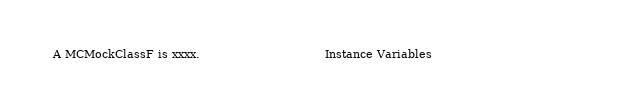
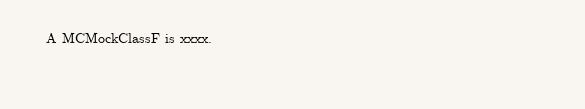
- Instance Variables

